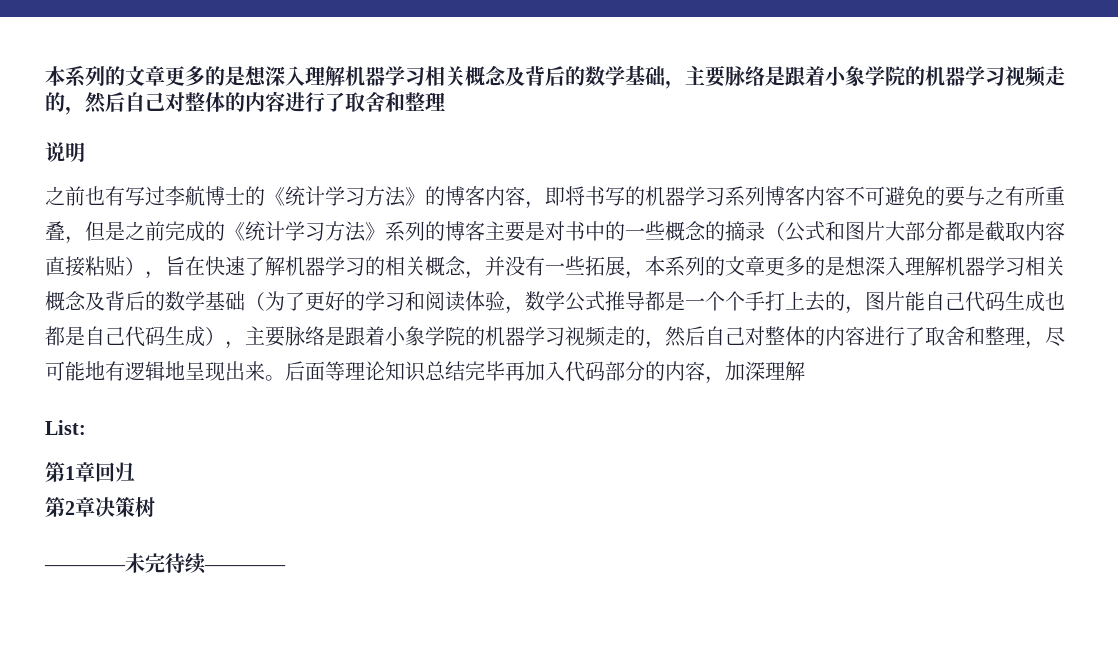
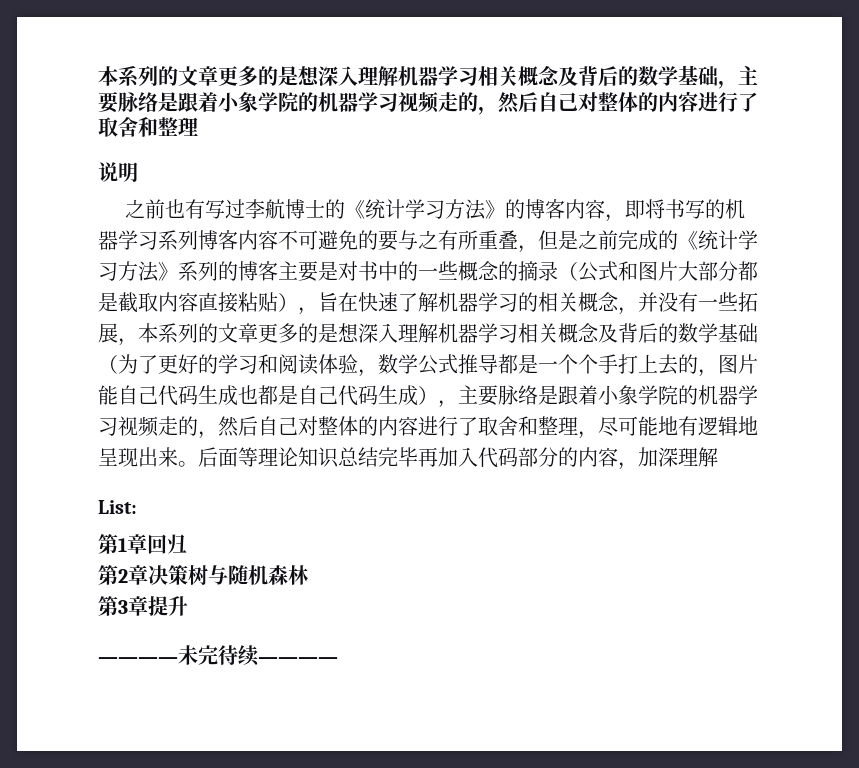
- 第2章决策树
+ 第2章决策树与随机森林
+ 第3章提升

